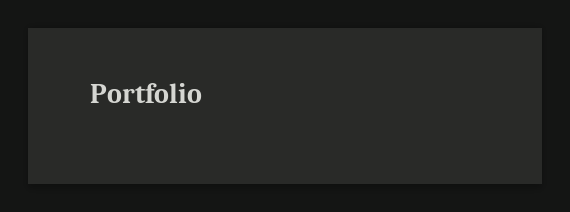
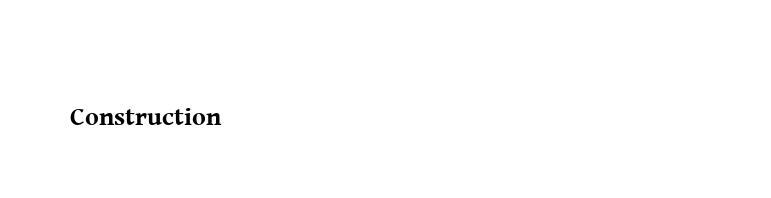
- Portfolio
+ Construction

